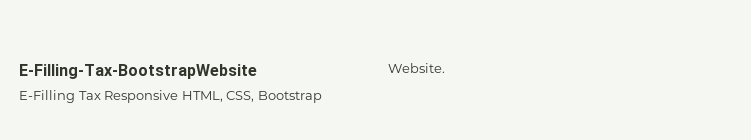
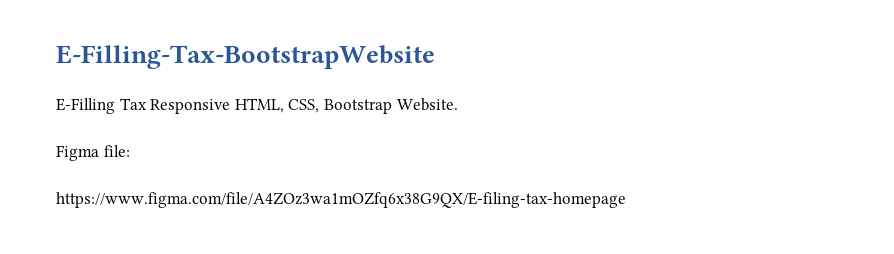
+ Figma file:
+ https://www.figma.com/file/A4ZOz3wa1mOZfq6x38G9QX/E-filing-tax-homepage

